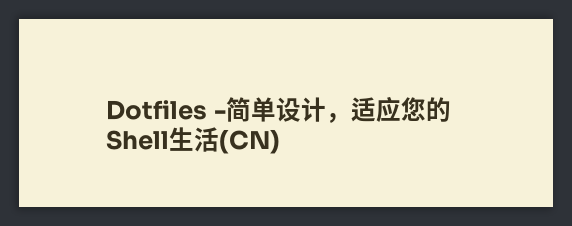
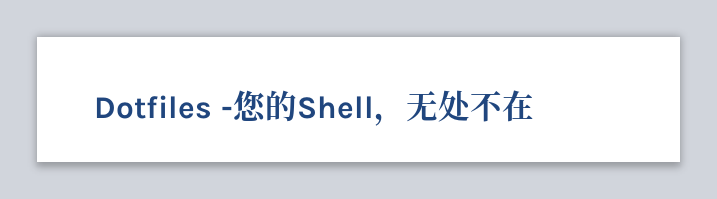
- Dotfiles -简单设计，适应您的Shell生活(CN)
+ Dotfiles -您的Shell，无处不在

